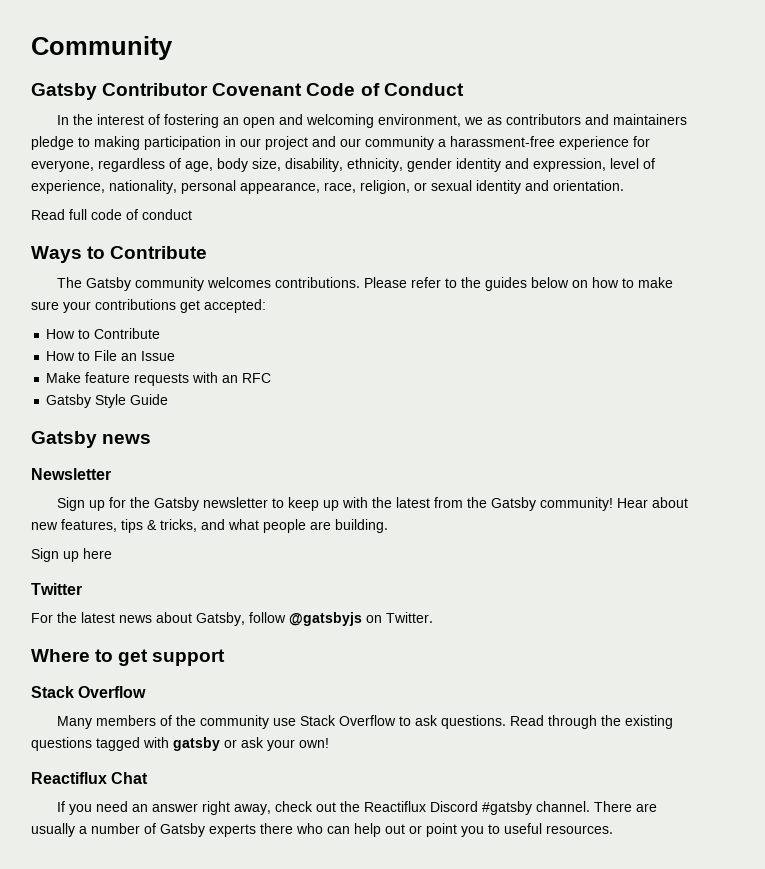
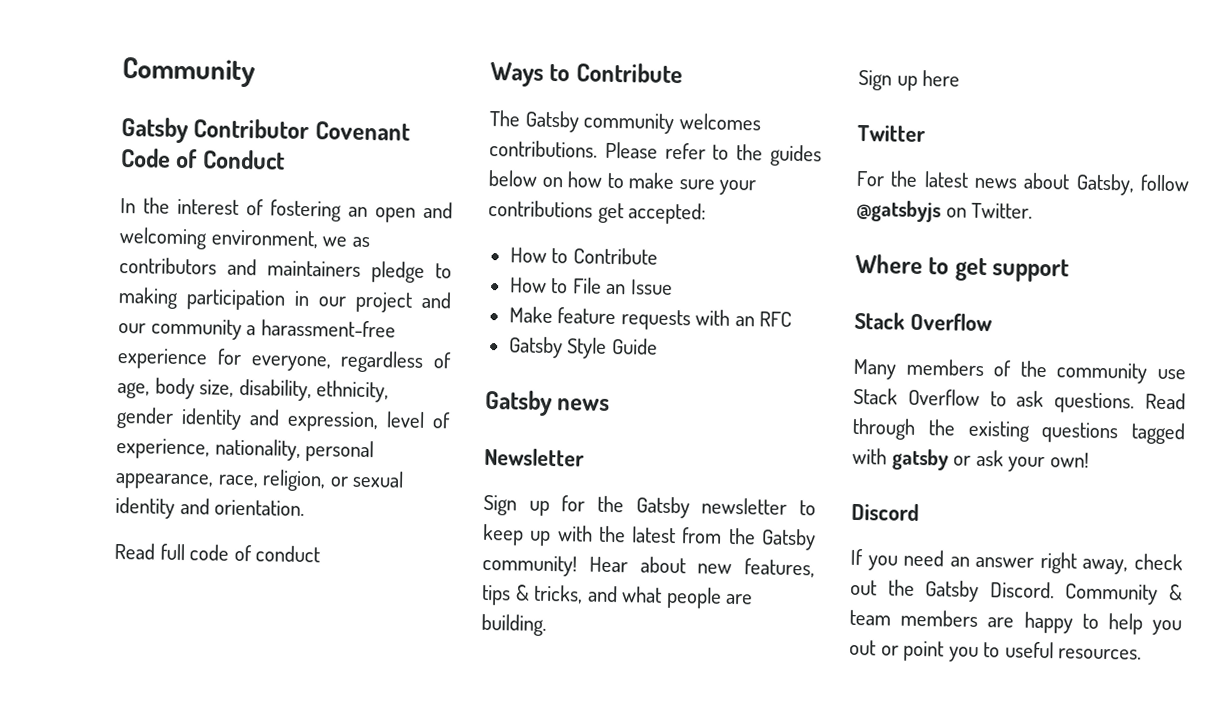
- Reactiflux Chat
+ Discord
- If you need an answer right away, check out the Reactiflux Discord #gatsby channel. There are usually a number of Gatsby experts there who can help out or point you to useful resources.
+ If you need an answer right away, check out the Gatsby Discord. Community & team members are happy to help you out or point you to useful resources.

